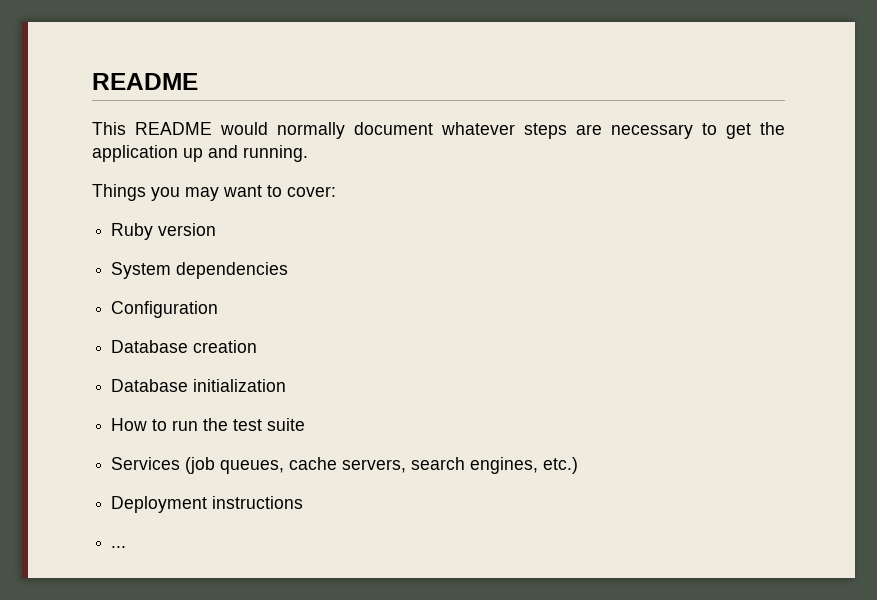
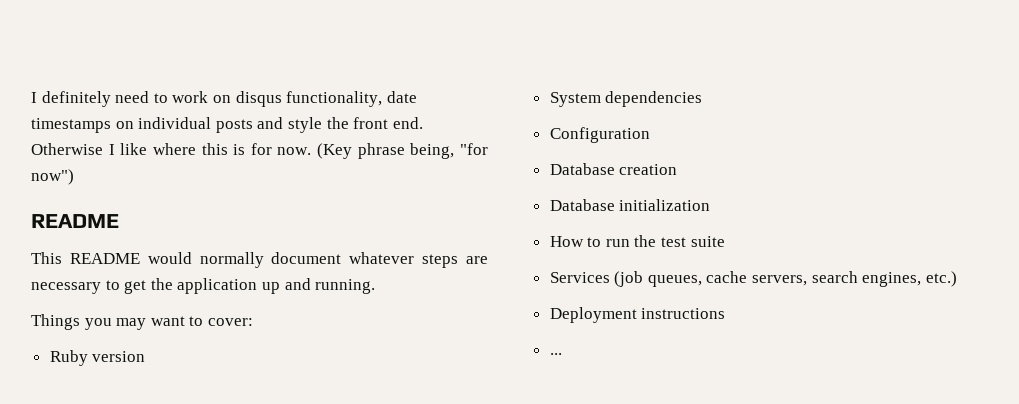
+ I definitely need to work on disqus functionality, date timestamps on individual posts and style the front end. Otherwise I like where this is for now. (Key phrase being, "for now")

